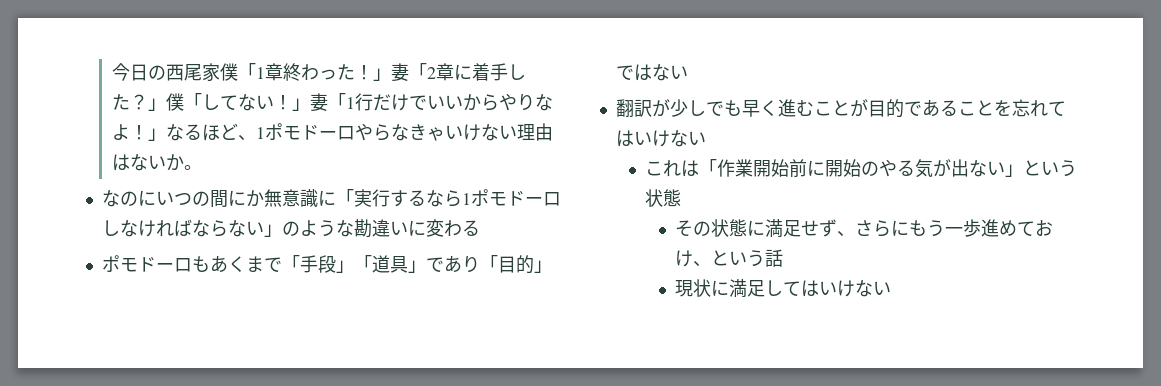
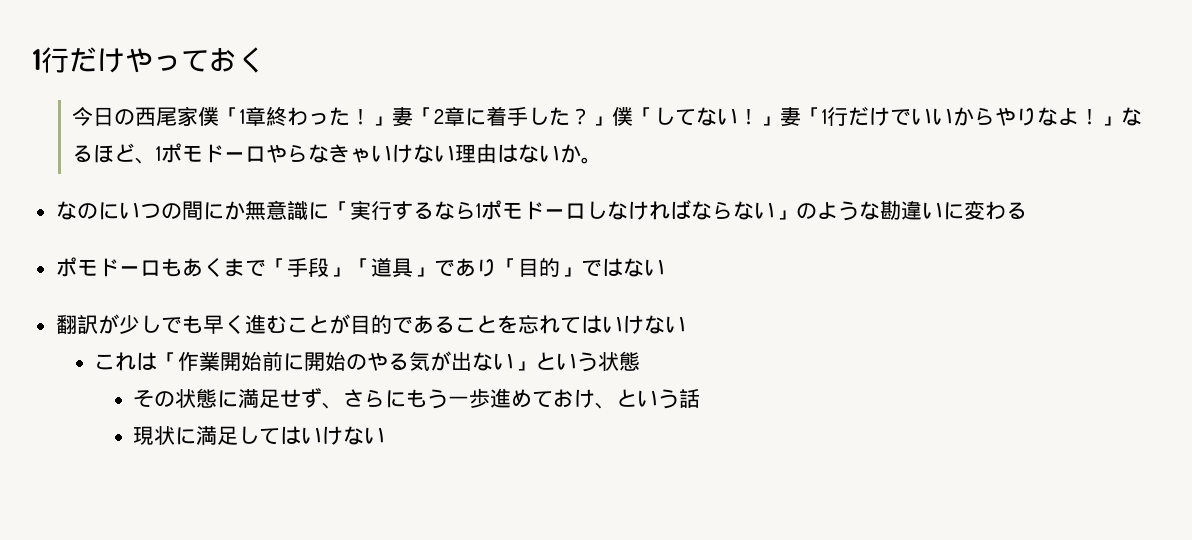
+ 1行だけやっておく

